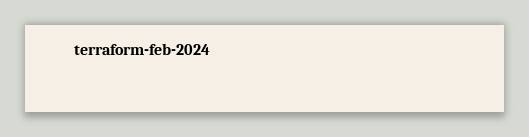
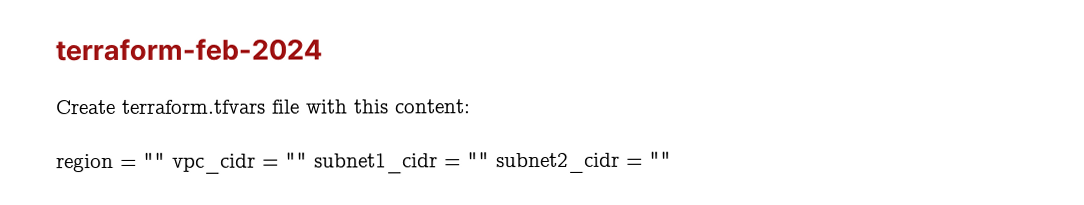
+ Create terraform.tfvars file with this content:
+ region = "" vpc_cidr = "" subnet1_cidr = "" subnet2_cidr = ""

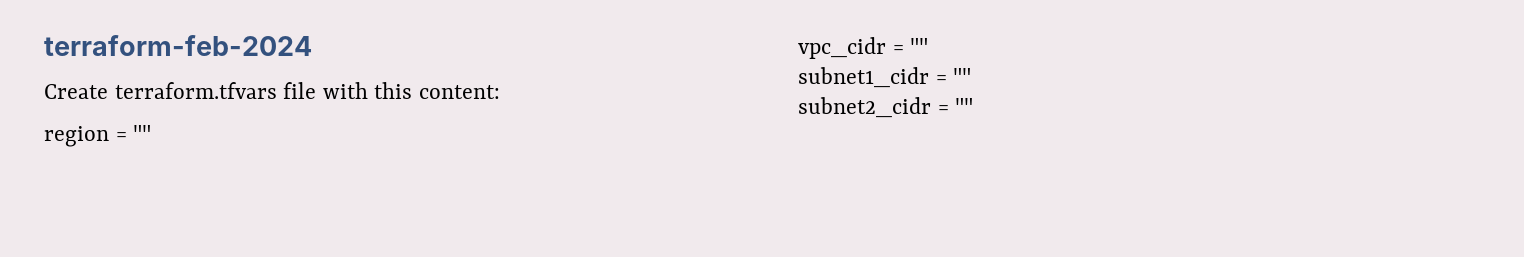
- region = "" vpc_cidr = "" subnet1_cidr = "" subnet2_cidr = ""
+ region = ""
+ vpc_cidr = ""
+ subnet1_cidr = ""
+ subnet2_cidr = ""

